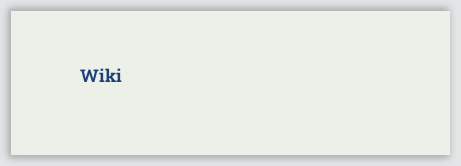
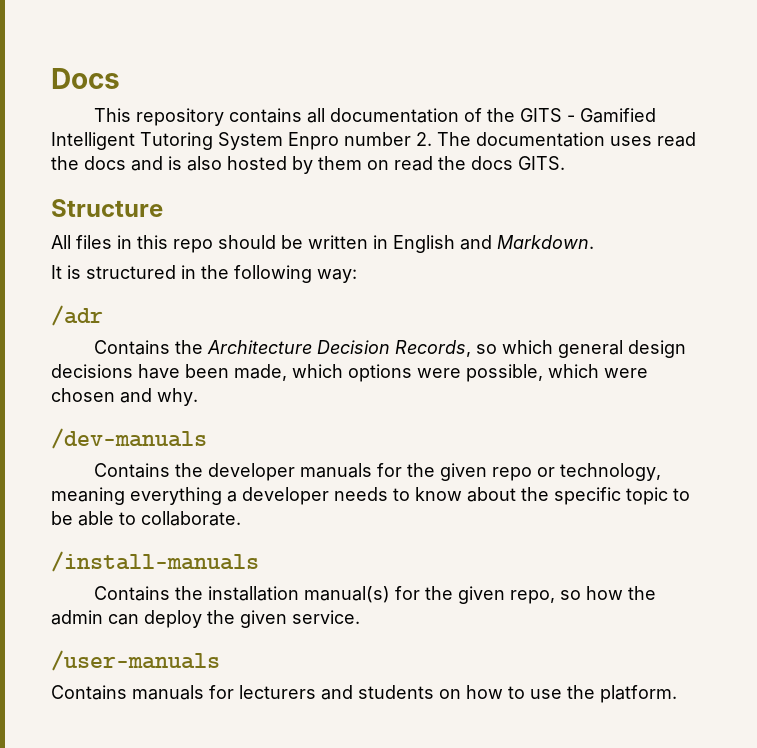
- Wiki
+ Docs
+ This repository contains all documentation of the GITS - Gamified Intelligent Tutoring System Enpro number 2. The documentation uses read the docs and is also hosted by them on read the docs GITS.
+ Structure
+ All files in this repo should be written in English and Markdown.
+ It is structured in the following way:
+ /adr
+ Contains the Architecture Decision Records, so which general design decisions have been made, which options were possible, which were chosen and why.
+ /dev-manuals
+ Contains the developer manuals for the given repo or technology, meaning everything a developer needs to know about the specific topic to be able to collaborate.
+ /install-manuals
+ Contains the installation manual(s) for the given repo, so how the admin can deploy the given service.
+ /user-manuals
+ Contains manuals for lecturers and students on how to use the platform.

